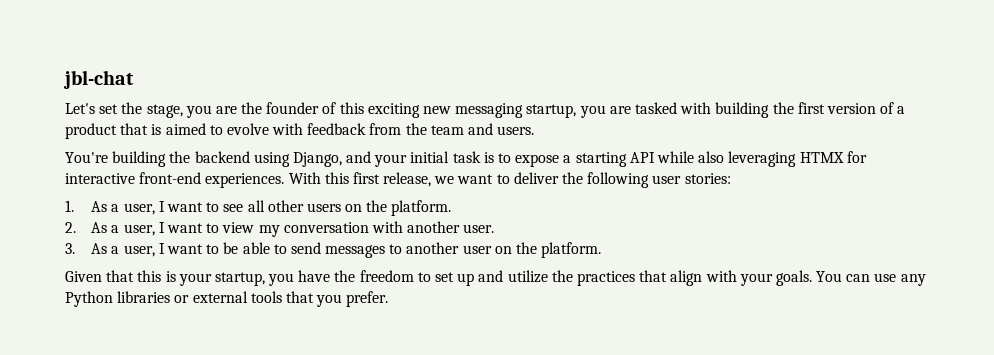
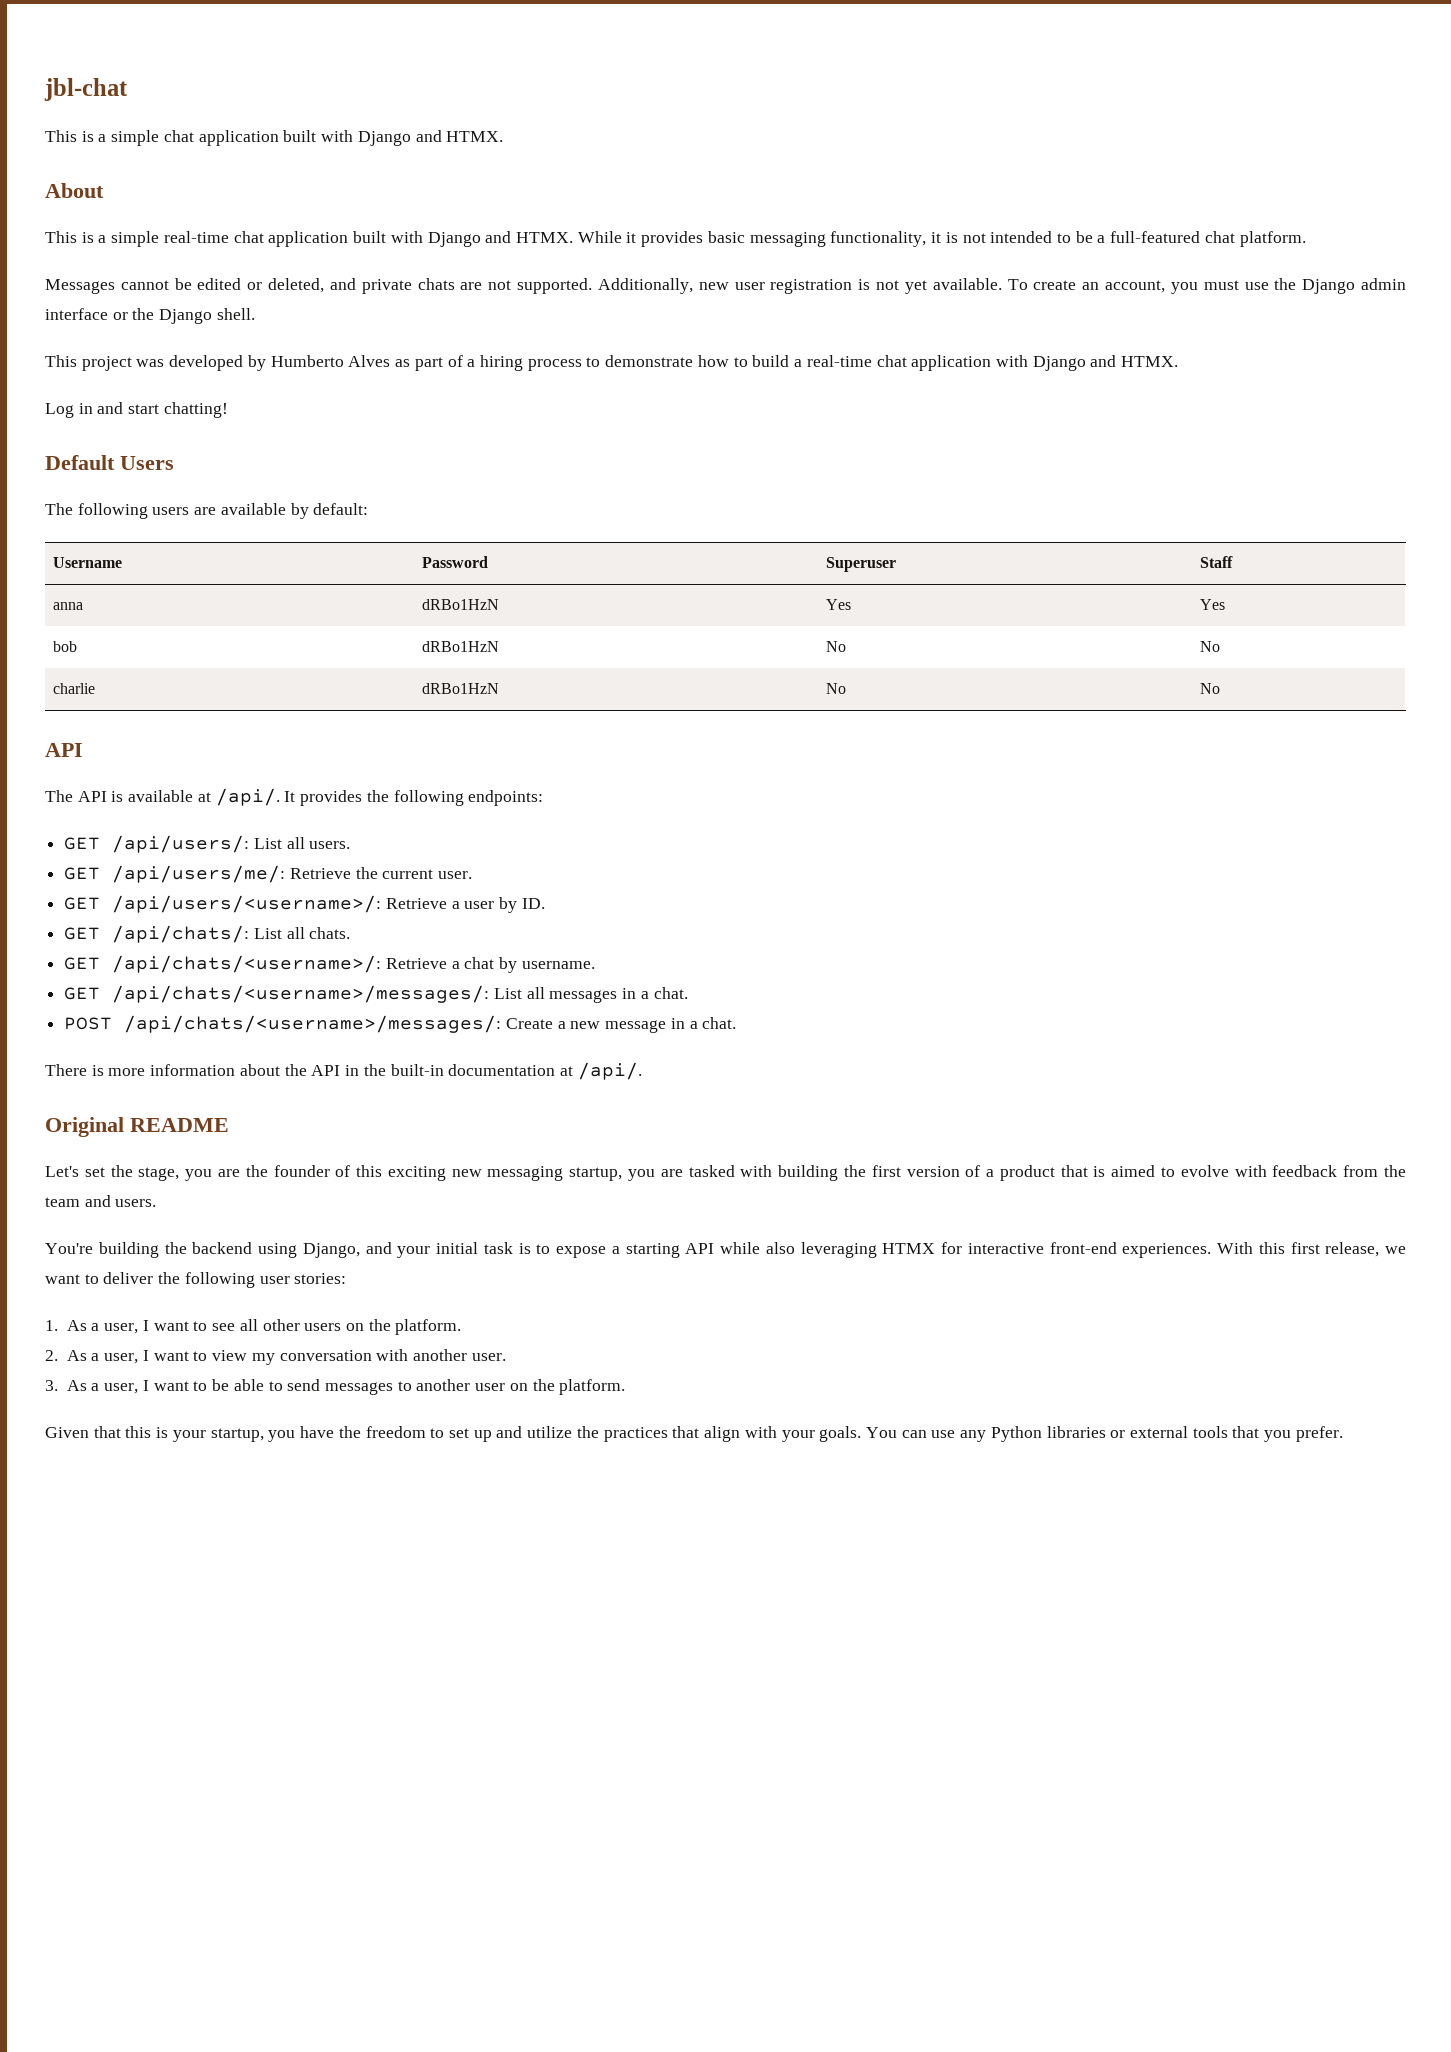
+ This is a simple chat application built with Django and HTMX.
+ About
+ This is a simple real-time chat application built with Django and HTMX. While it provides basic messaging functionality, it is not intended to be a full-featured chat platform.
+ Messages cannot be edited or deleted, and private chats are not supported. Additionally, new user registration is not yet available. To create an account, you must use the Django admin interface or the Django shell.
+ This project was developed by Humberto Alves as part of a hiring process to demonstrate how to build a real-time chat application with Django and HTMX.
+ Log in and start chatting!
+ Default Users
+ The following users are available by default:
+ Username | Password | Superuser | Staff
+ anna | dRBo1HzN | Yes | Yes
+ bob | dRBo1HzN | No | No
+ charlie | dRBo1HzN | No | No
+ API
+ The API is available at /api/. It provides the following endpoints:
+ GET /api/users/: List all users.
+ GET /api/users/me/: Retrieve the current user.
+ GET /api/users/<username>/: Retrieve a user by ID.
+ GET /api/chats/: List all chats.
+ GET /api/chats/<username>/: Retrieve a chat by username.
+ GET /api/chats/<username>/messages/: List all messages in a chat.
+ POST /api/chats/<username>/messages/: Create a new message in a chat.
+ There is more information about the API in the built-in documentation at /api/.
+ Original README

